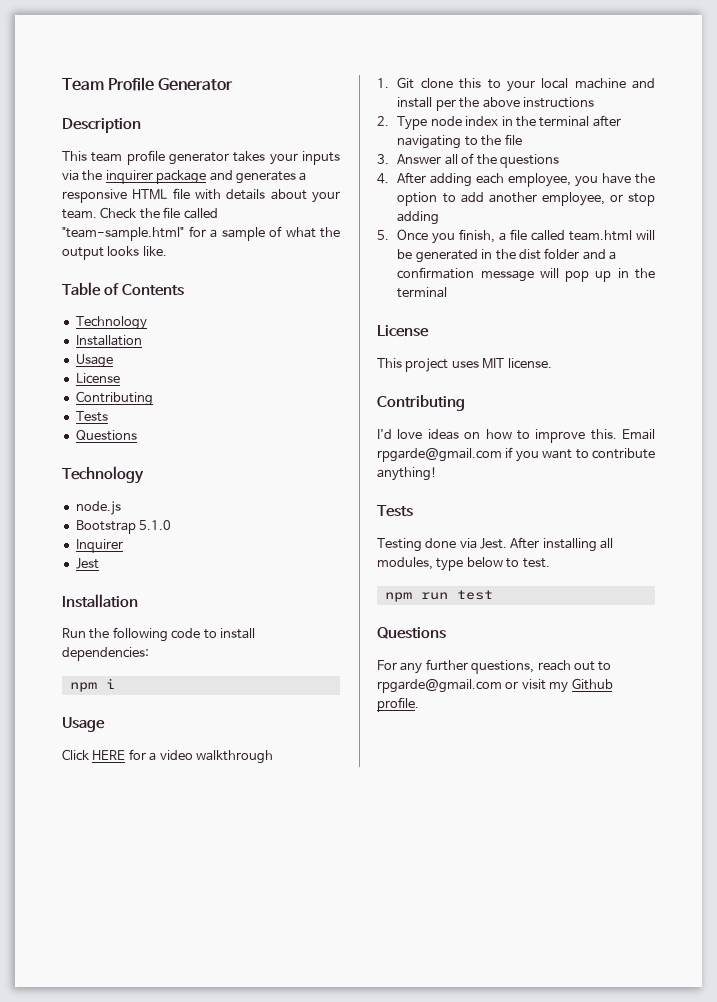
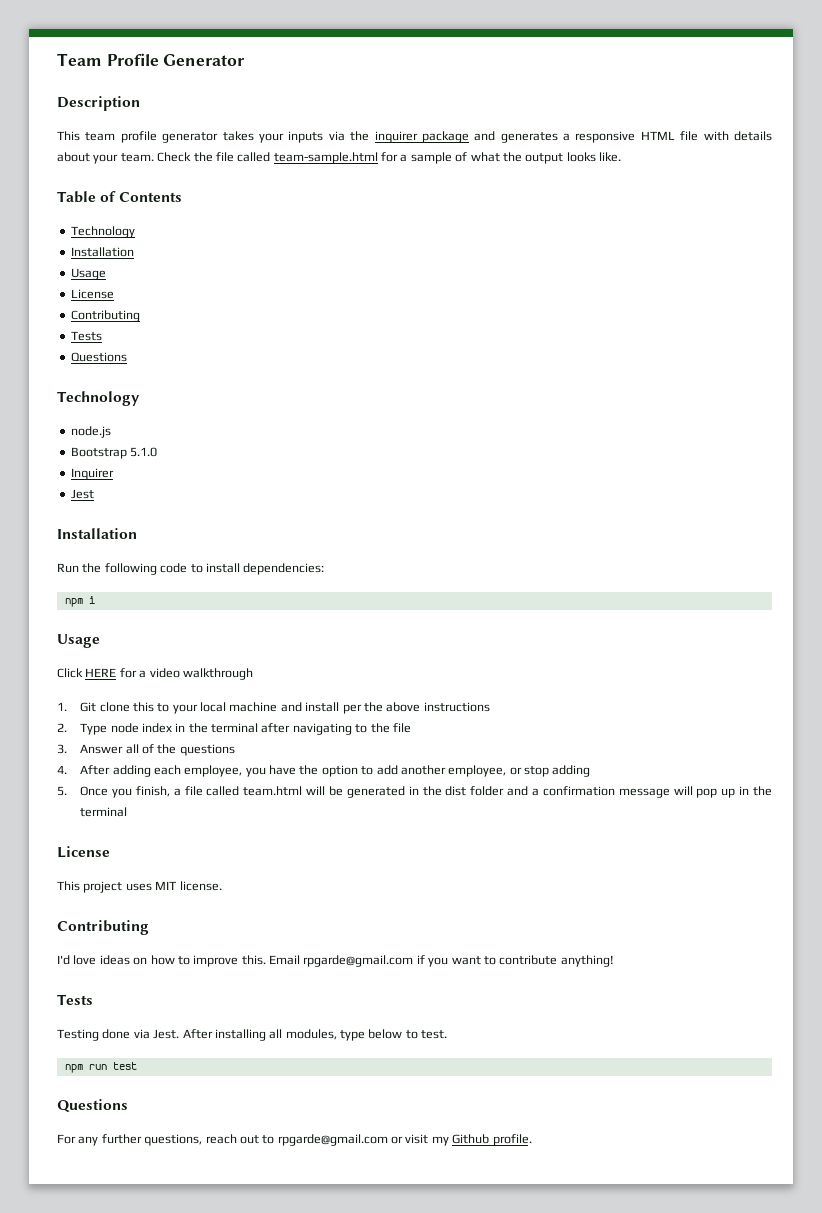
- Check the file called "team-sample.html" for a sample of what the output looks like.
+ Check the file called team-sample.html for a sample of what the output looks like.

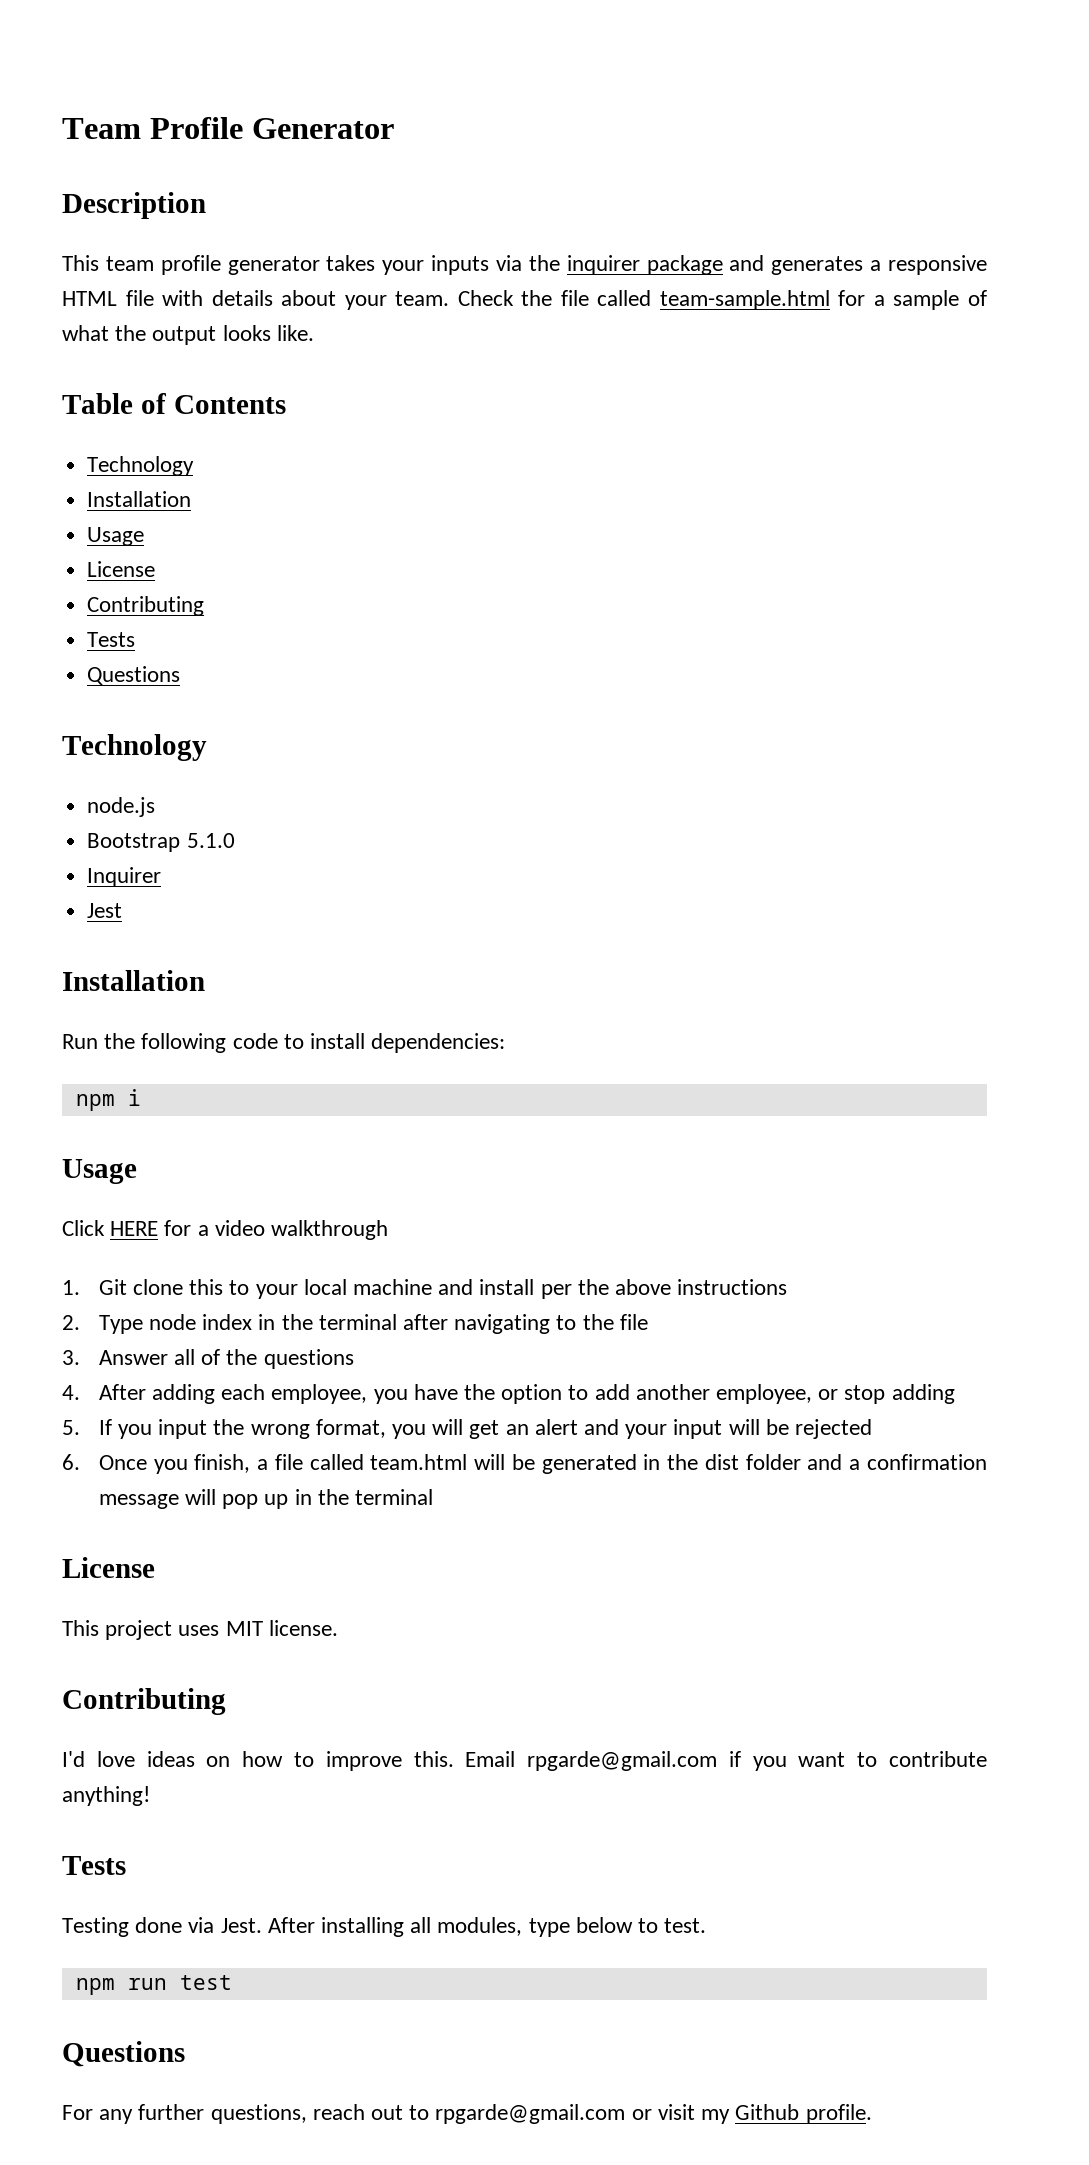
- 5. Once you finish, a file called team.html will be generated in the dist folder and a confirmation message will pop up in the terminal
+ 5. If you input the wrong format, you will get an alert and your input will be rejected
+ 6. Once you finish, a file called team.html will be generated in the dist folder and a confirmation message will pop up in the terminal

